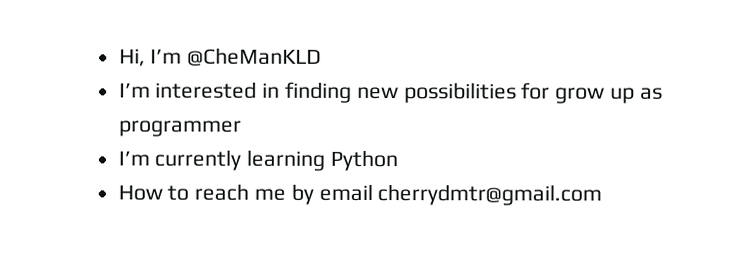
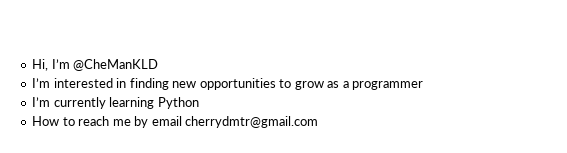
- I’m interested in finding new possibilities for grow up as programmer
+ I’m interested in finding new opportunities to grow as a programmer

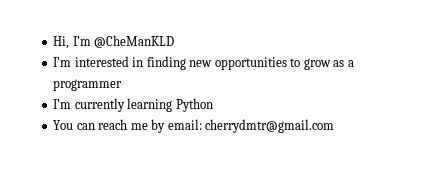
- How to reach me by email cherrydmtr@gmail.com
+ You can reach me by email: cherrydmtr@gmail.com

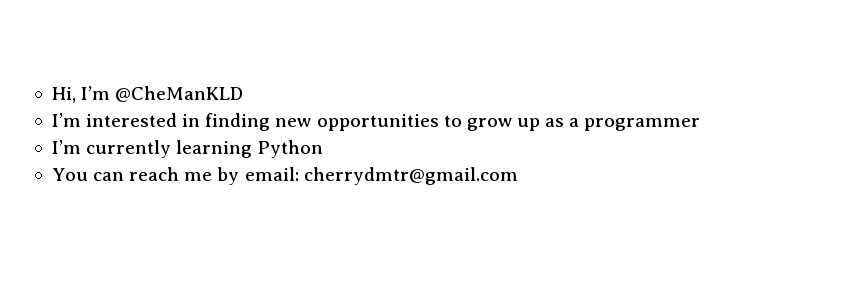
- I’m interested in finding new opportunities to grow as a programmer
+ I’m interested in finding new opportunities to grow up as a programmer

